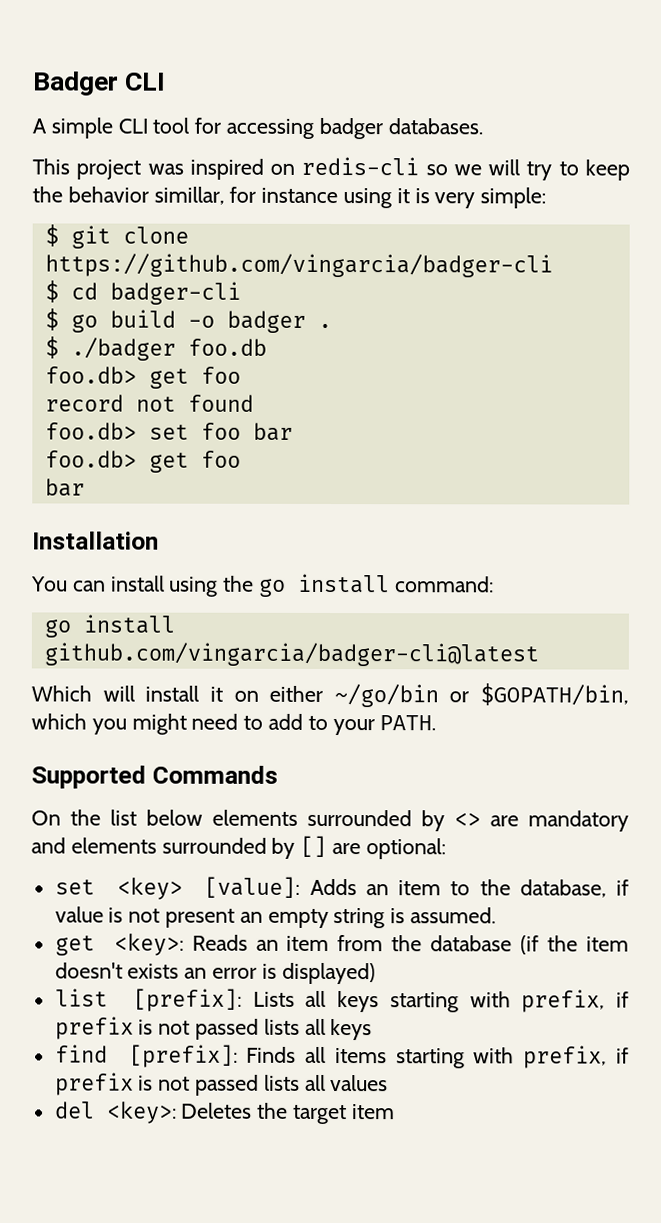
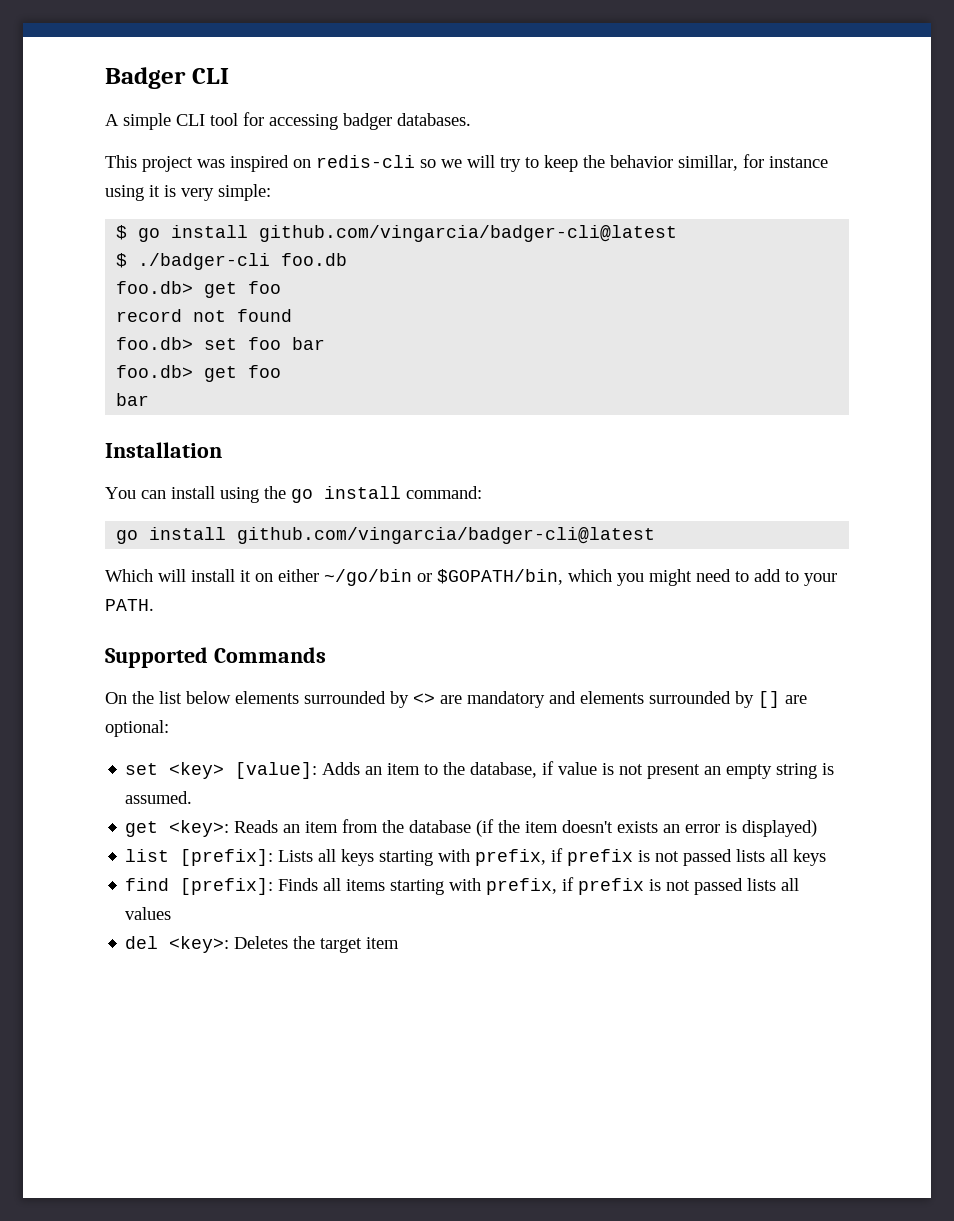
- $ git clone https://github.com/vingarcia/badger-cli
- $ cd badger-cli
- $ go build -o badger .
- $ ./badger foo.db
+ $ go install github.com/vingarcia/badger-cli@latest
+ $ ./badger-cli foo.db

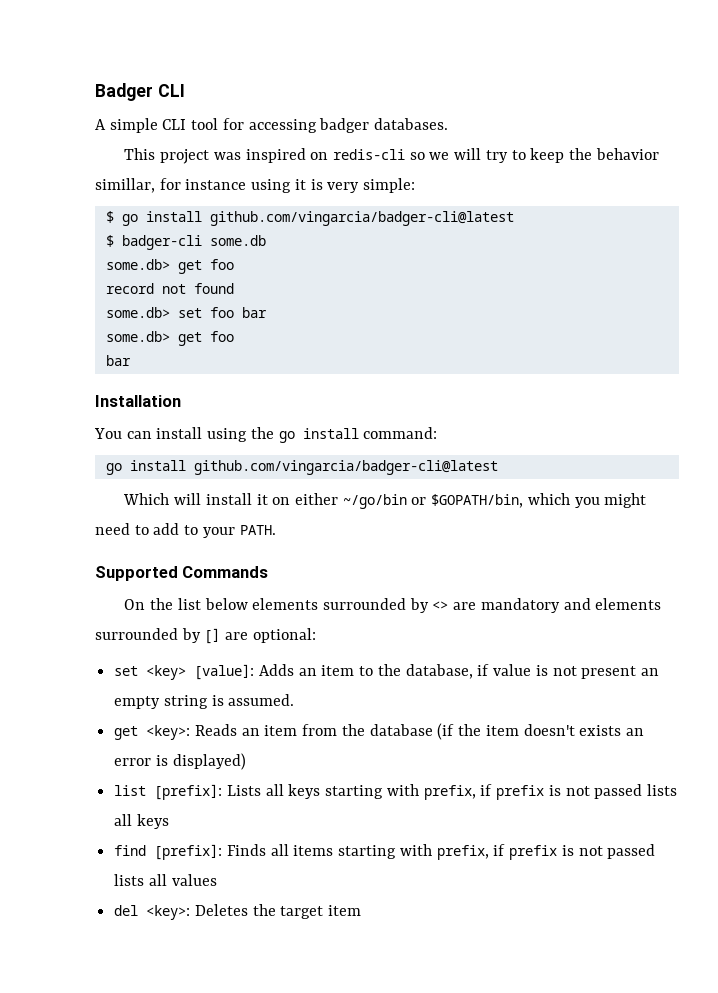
- $ ./badger-cli foo.db
- foo.db> get foo
+ $ badger-cli some.db
+ some.db> get foo
- foo.db> set foo bar
- foo.db> get foo
+ some.db> set foo bar
+ some.db> get foo

